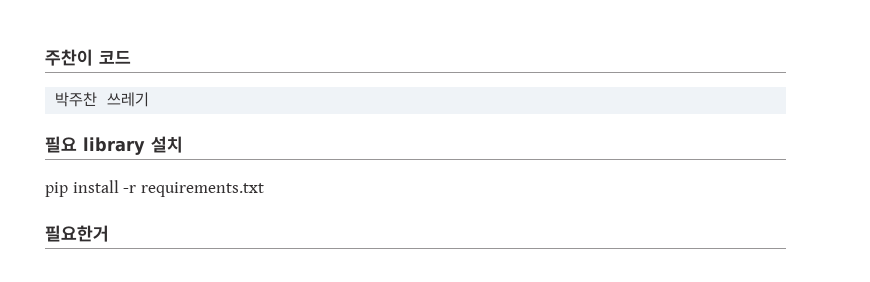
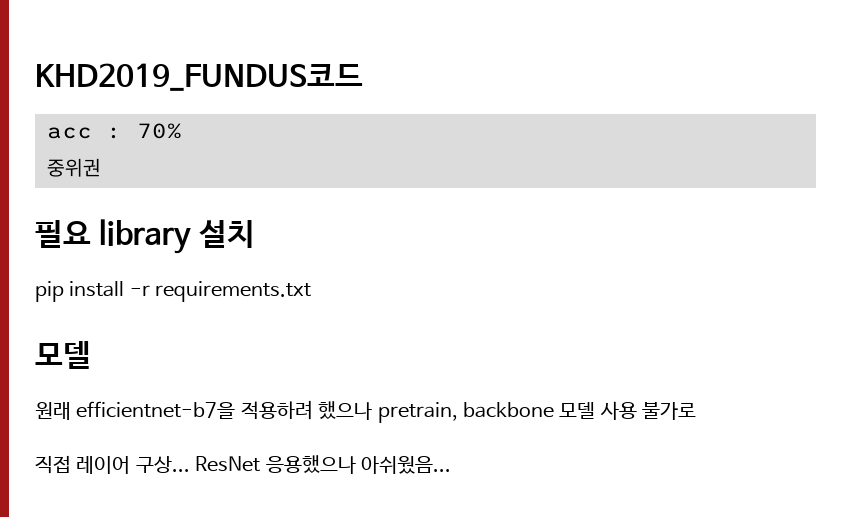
- 주찬이 코드
- 박주찬 쓰레기
+ KHD2019_FUNDUS코드
+ acc : 70%
+ 중위권
  pip install -r requirements.txt
- 필요한거
+ 모델
+ 원래 efficientnet-b7을 적용하려 했으나 pretrain, backbone 모델 사용 불가로
+ 직접 레이어 구상... ResNet 응용했으나 아쉬웠음...

